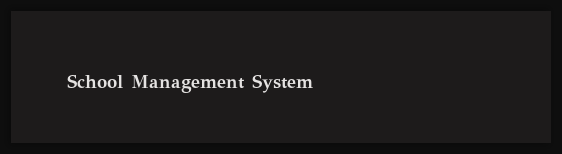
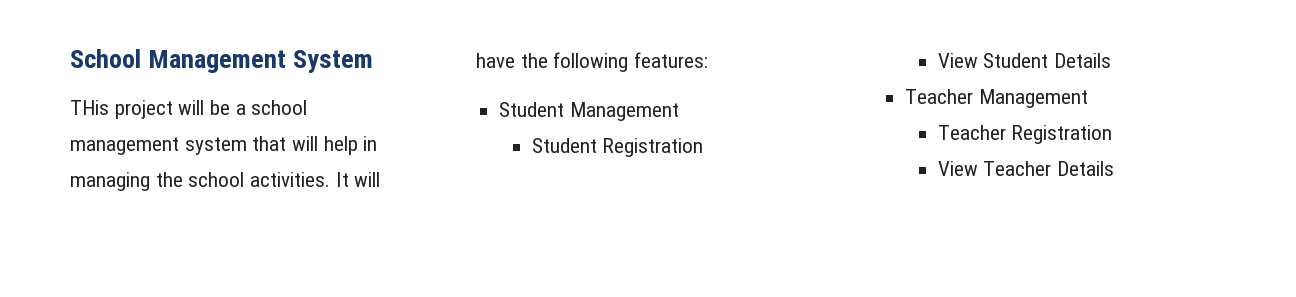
+ THis project will be a school management system that will help in managing the school activities. It will have the following features:
+ Student Management
+ Student Registration
+ View Student Details
+ Teacher Management
+ Teacher Registration
+ View Teacher Details

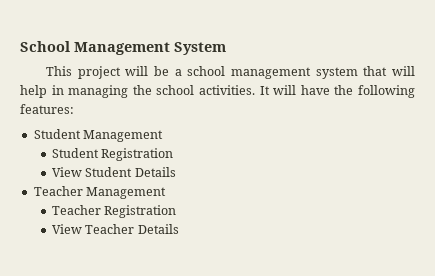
- THis project will be a school management system that will help in managing the school activities.
+ This project will be a school management system that will help in managing the school activities.

